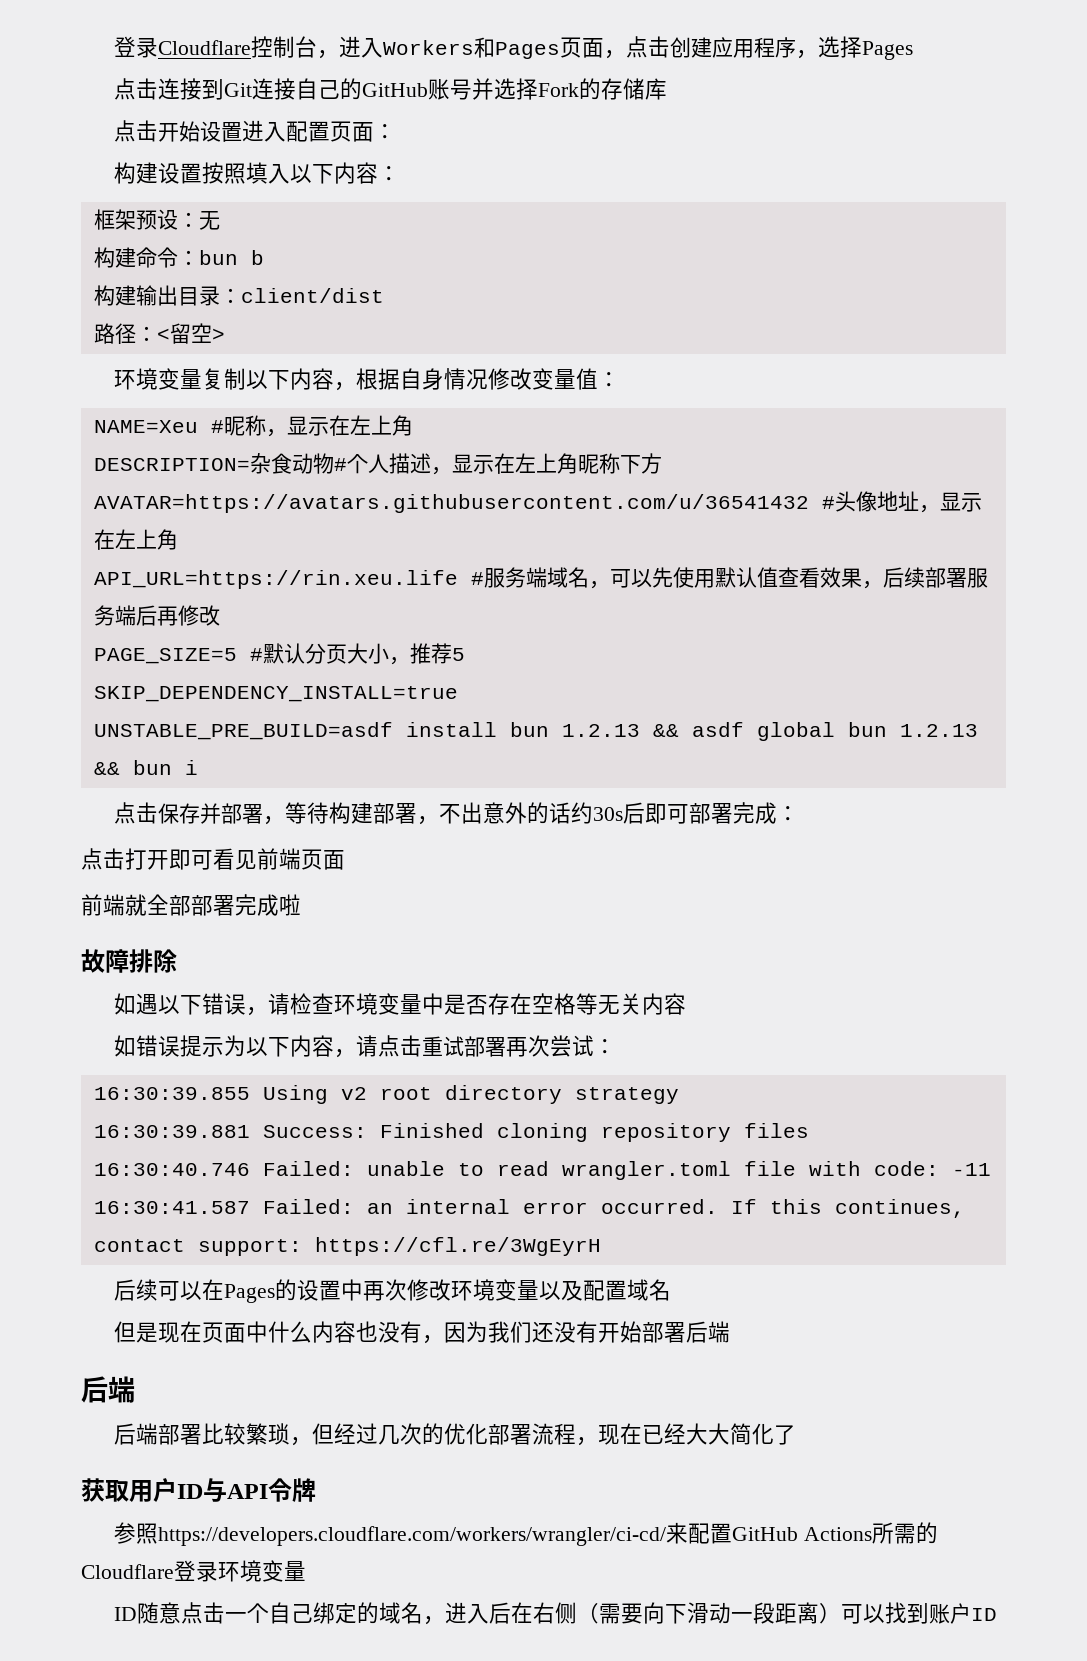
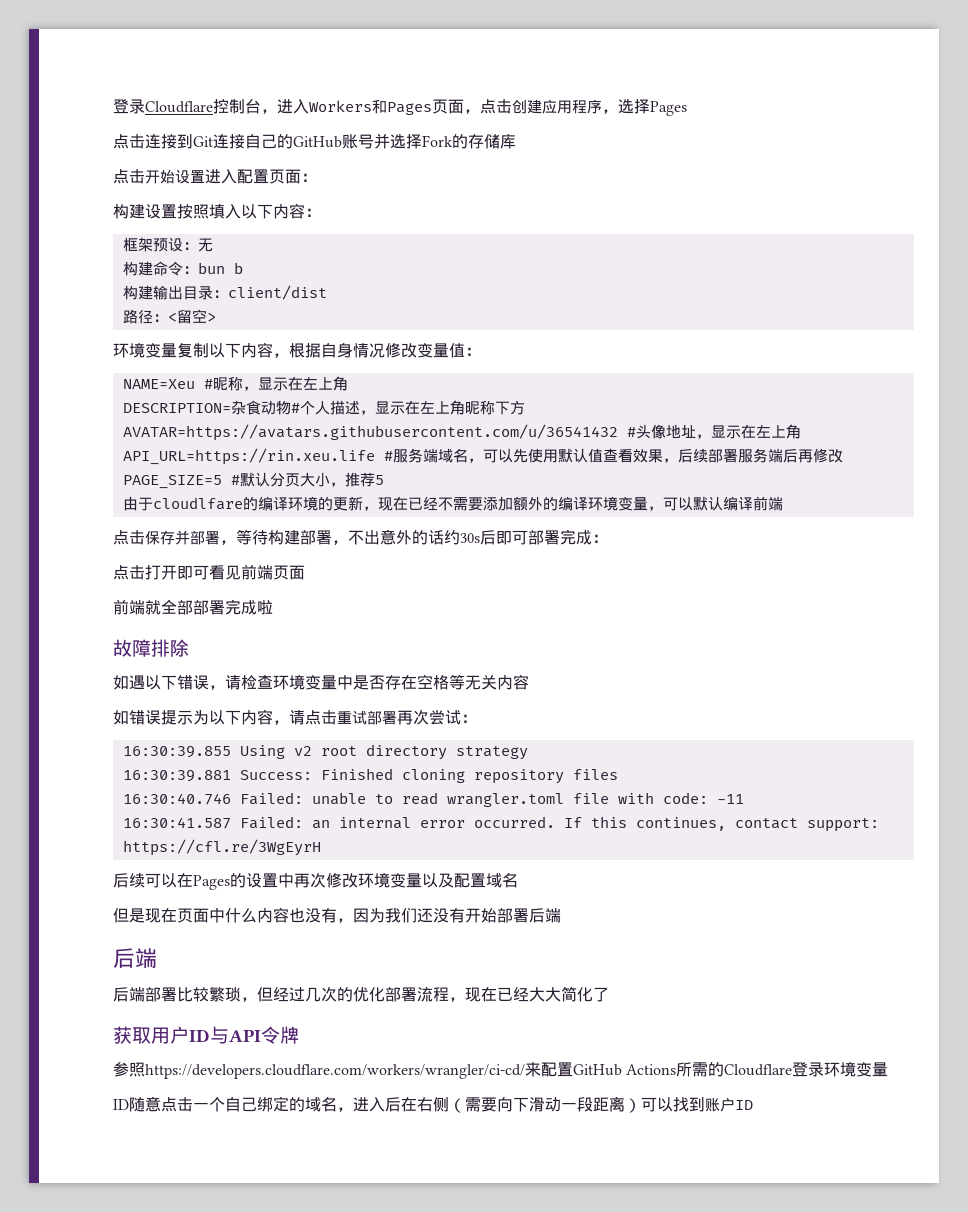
- SKIP_DEPENDENCY_INSTALL=true
- UNSTABLE_PRE_BUILD=asdf install bun 1.2.13 && asdf global bun 1.2.13 && bun i
+ 由于cloudlfare的编译环境的更新，现在已经不需要添加额外的编译环境变量，可以默认编译前端

